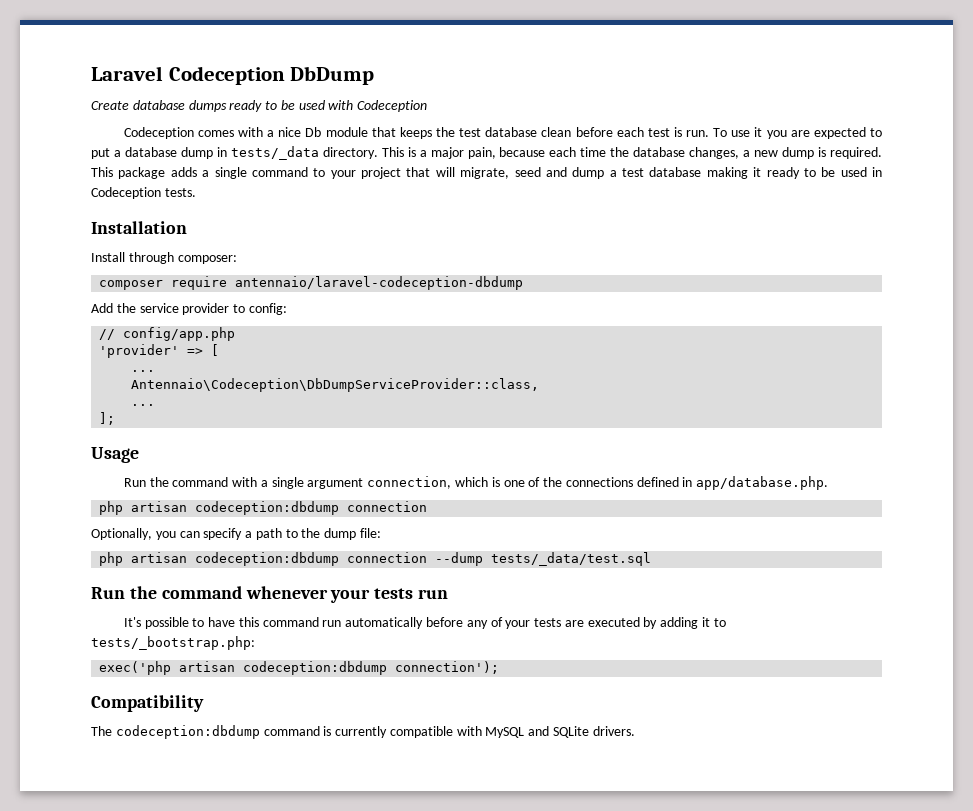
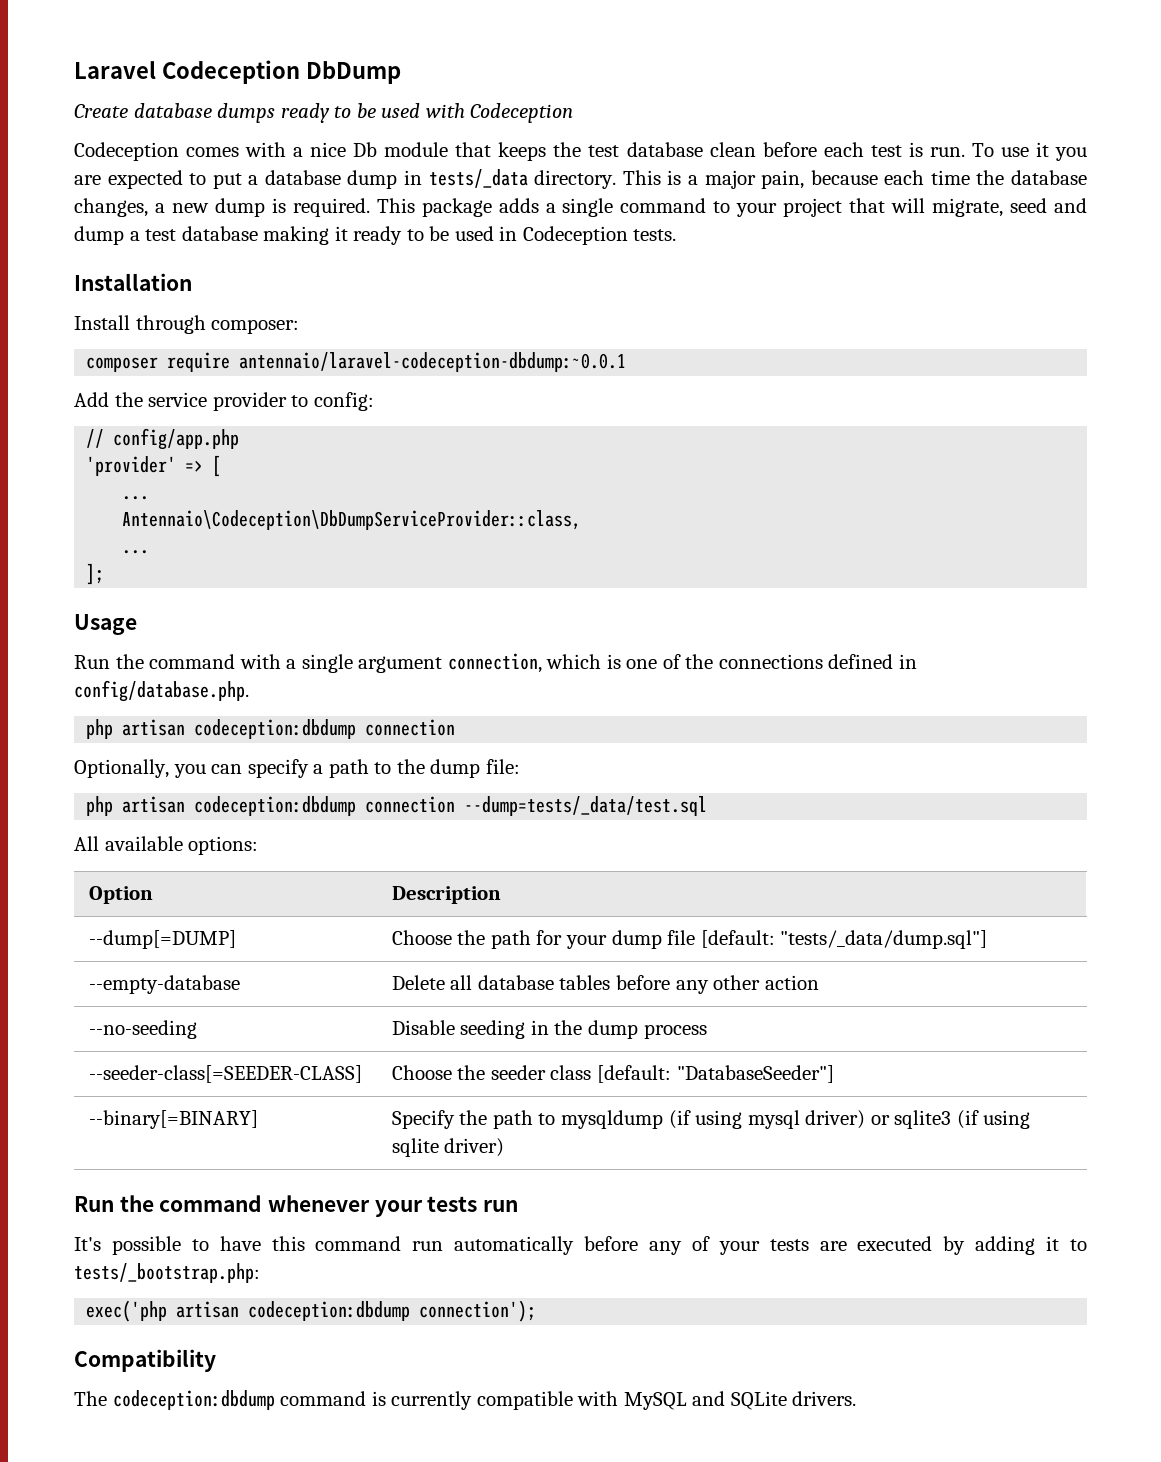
- composer require antennaio/laravel-codeception-dbdump
+ composer require antennaio/laravel-codeception-dbdump:~0.0.1
- Run the command with a single argument connection, which is one of the connections defined in app/database.php.
+ Run the command with a single argument connection, which is one of the connections defined in config/database.php.
- php artisan codeception:dbdump connection --dump tests/_data/test.sql
+ php artisan codeception:dbdump connection --dump=tests/_data/test.sql
+ All available options:
+ Option | Description
+ --dump[=DUMP] | Choose the path for your dump file [default: "tests/_data/dump.sql"]
+ --empty-database | Delete all database tables before any other action
+ --no-seeding | Disable seeding in the dump process
+ --seeder-class[=SEEDER-CLASS] | Choose the seeder class [default: "DatabaseSeeder"]
+ --binary[=BINARY] | Specify the path to mysqldump (if using mysql driver) or sqlite3 (if using sqlite driver)

